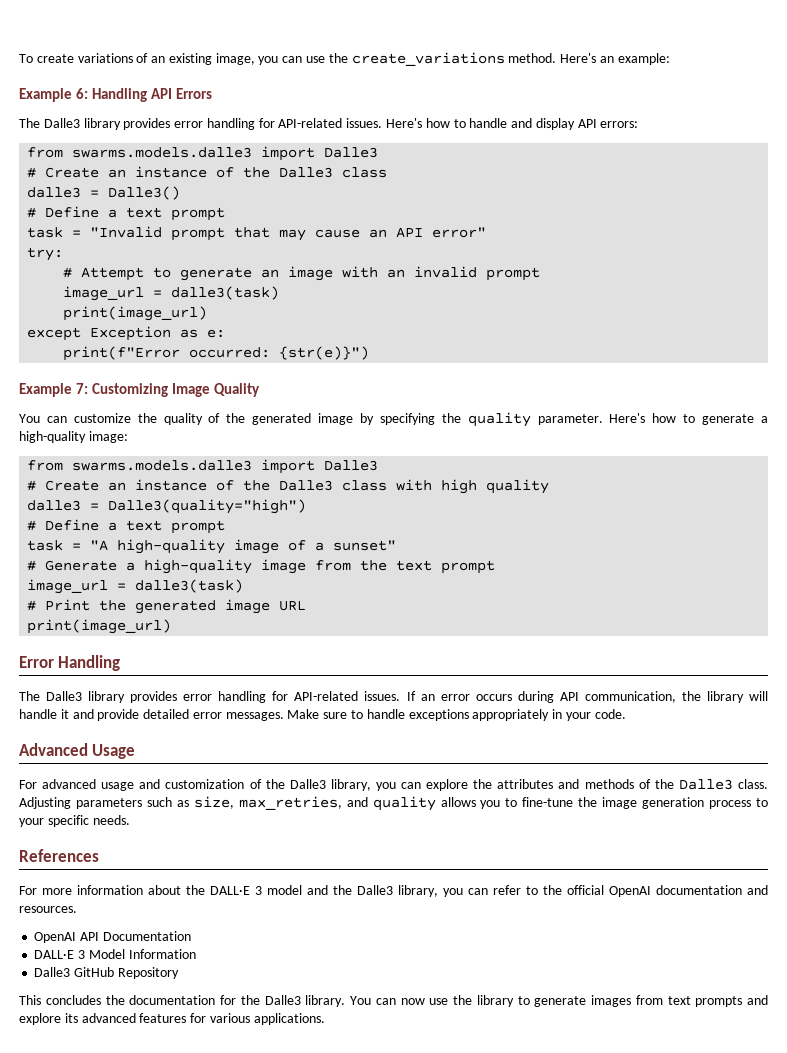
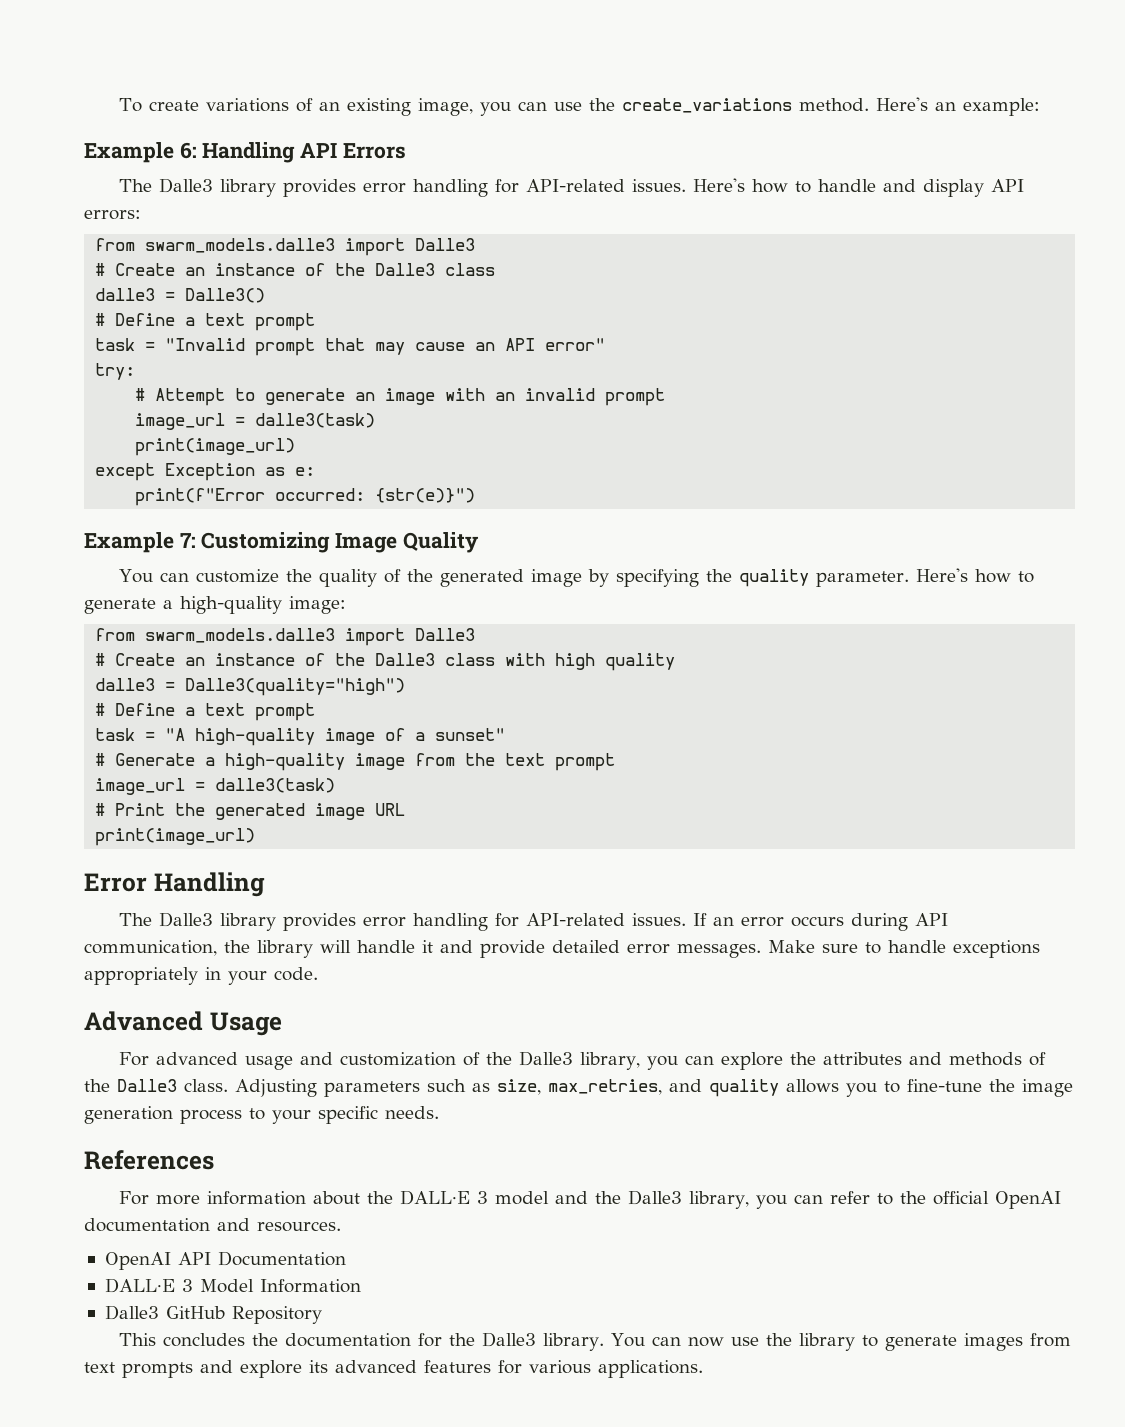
  Here's how to handle and display API errors:
- from swarms.models.dalle3 import Dalle3
+ from swarm_models.dalle3 import Dalle3
  Here's how to generate a high-quality image:
- from swarms.models.dalle3 import Dalle3
+ from swarm_models.dalle3 import Dalle3

